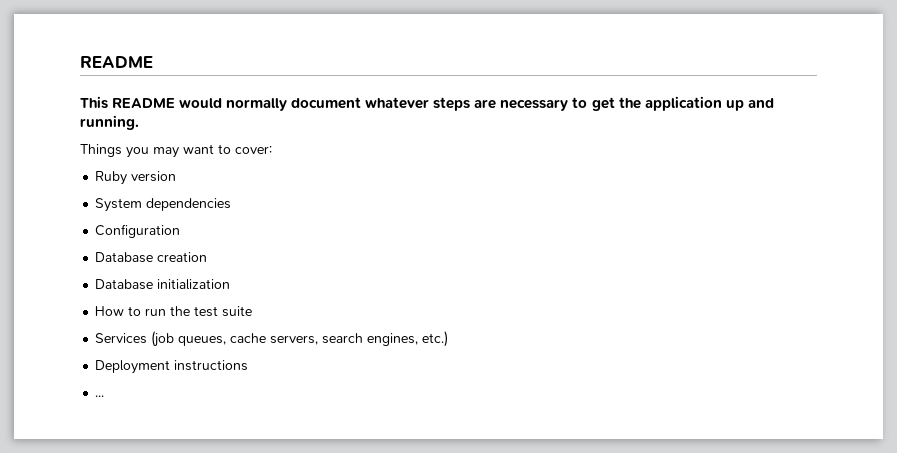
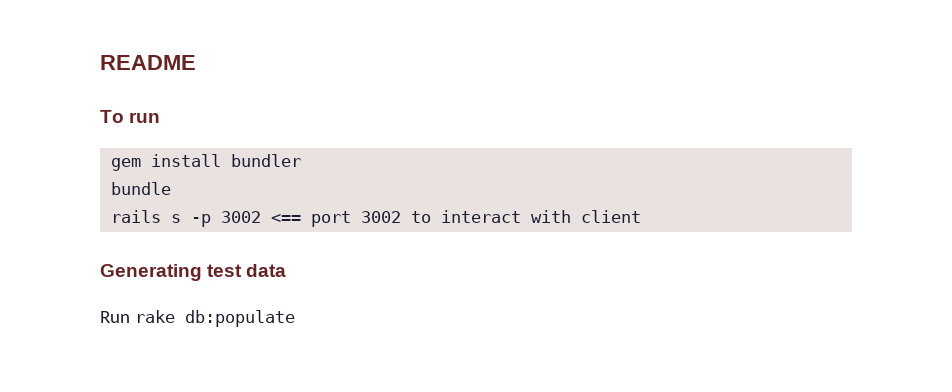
- This README would normally document whatever steps are necessary to get the application up and running.
- Things you may want to cover:
- Ruby version
- System dependencies
- Configuration
- Database creation
- Database initialization
- How to run the test suite
- Services (job queues, cache servers, search engines, etc.)
- Deployment instructions
- ...
+ To run
+ gem install bundler
+ bundle
+ rails s -p 3002 <== port 3002 to interact with client
+ Generating test data
+ Run rake db:populate

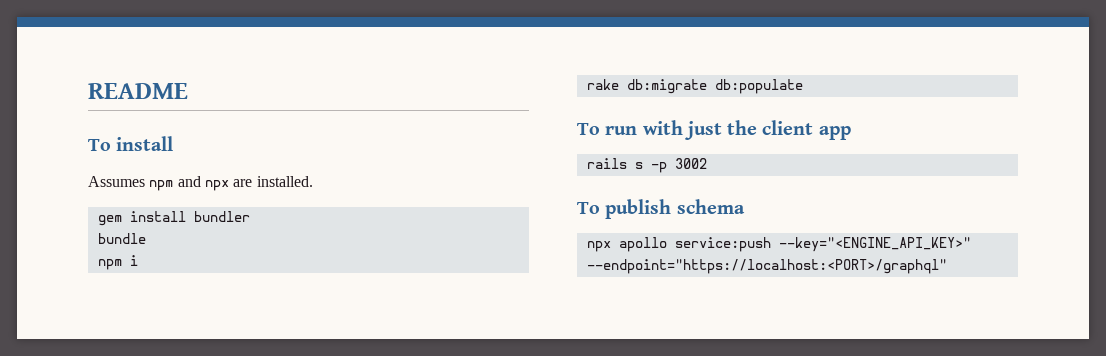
- To run
+ To install
+ Assumes npm and npx are installed.
  gem install bundler
  bundle
- rails s -p 3002 <== port 3002 to interact with client
- Generating test data
- Run rake db:populate
+ npm i
+ rake db:migrate db:populate
+ To run with just the client app
+ rails s -p 3002
+ To publish schema
+ npx apollo service:push --key="<ENGINE_API_KEY>" --endpoint="https://localhost:<PORT>/graphql"

